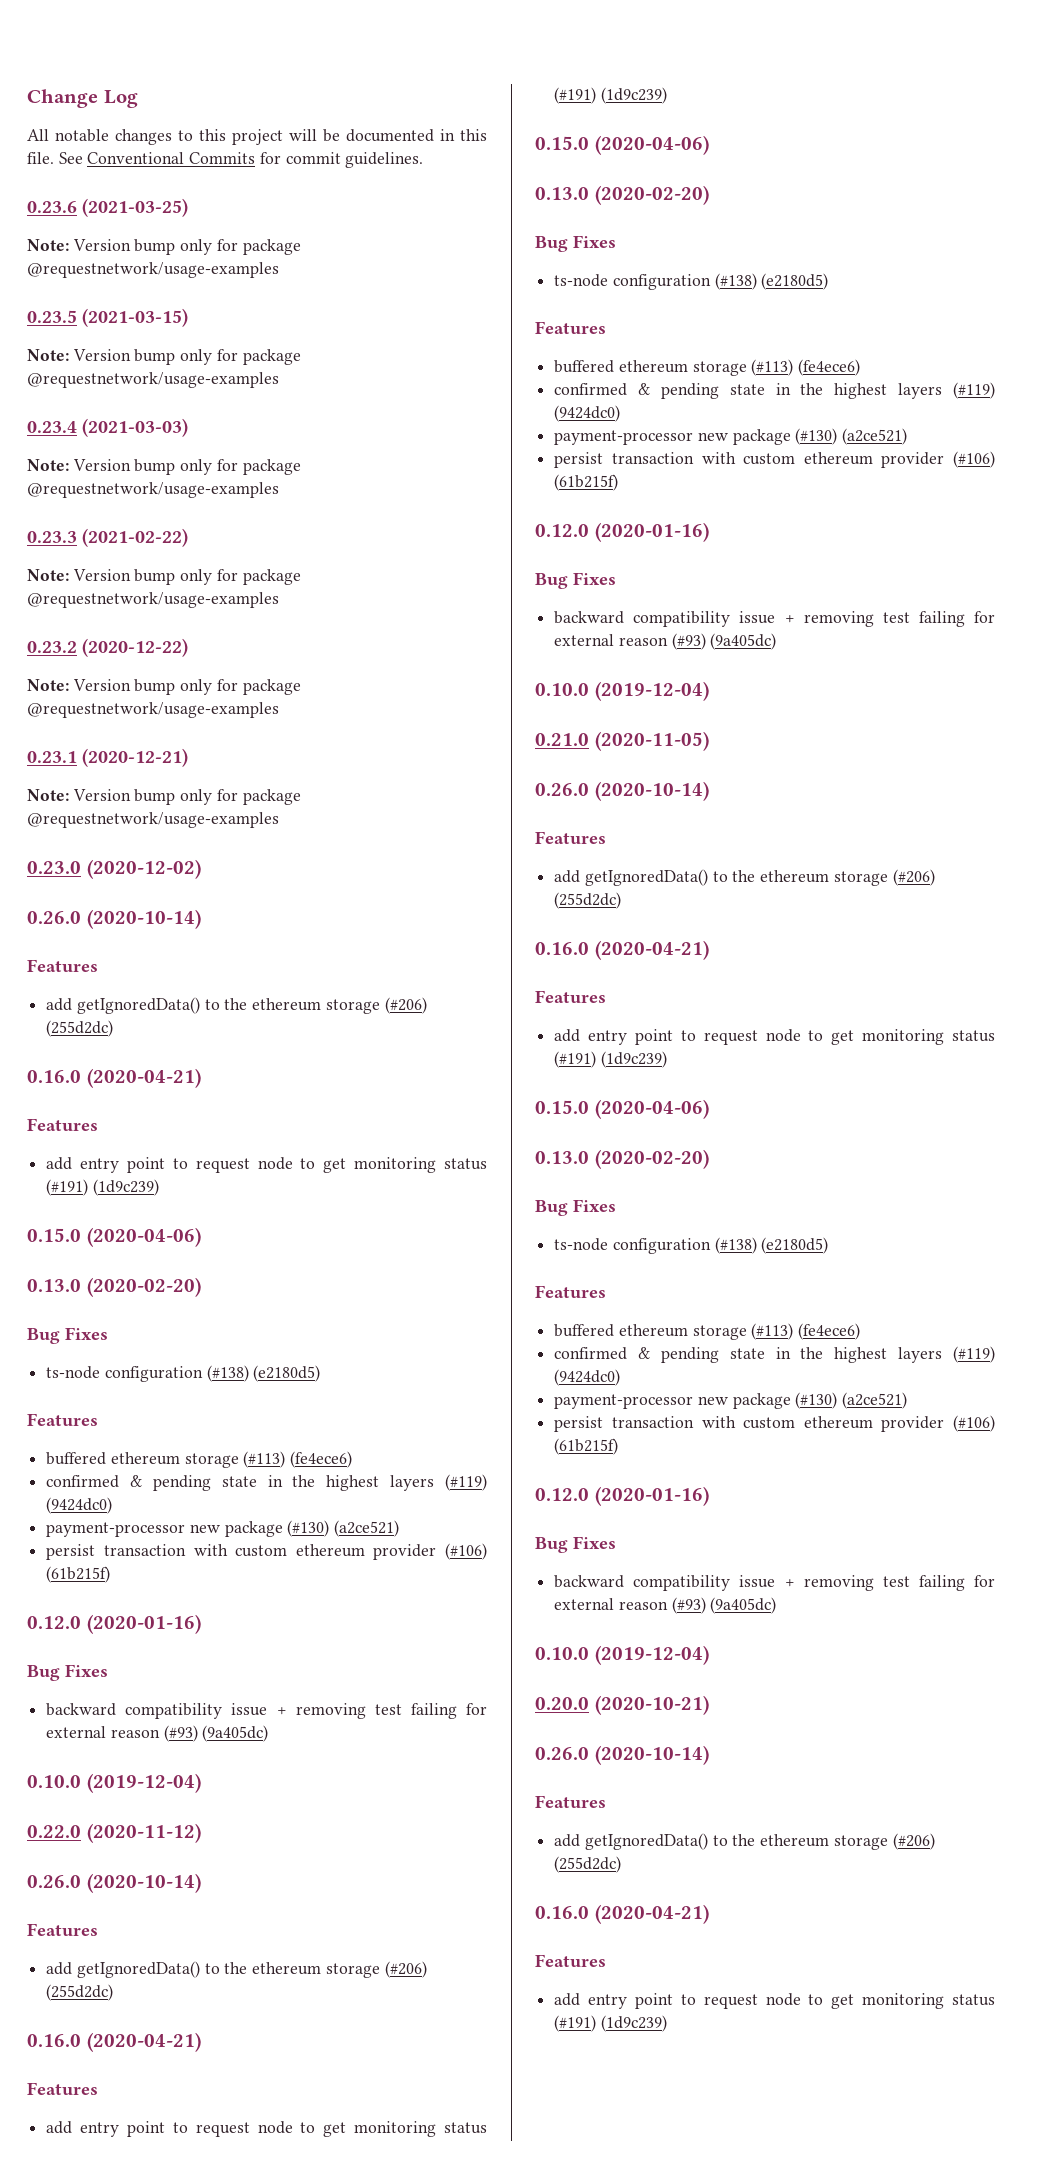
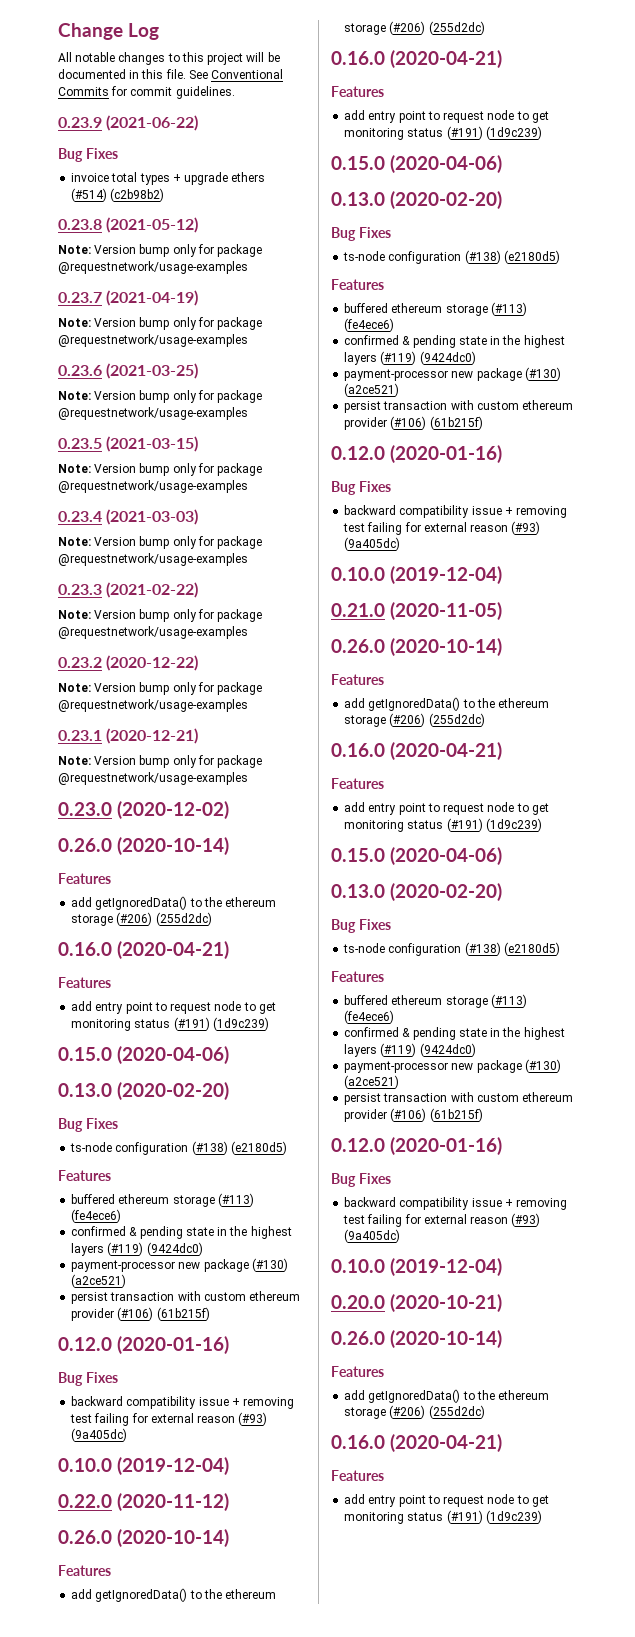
+ 0.23.9 (2021-06-22)
+ Bug Fixes
+ invoice total types + upgrade ethers (#514) (c2b98b2)
+ 0.23.8 (2021-05-12)
+ Note: Version bump only for package @requestnetwork/usage-examples
+ 0.23.7 (2021-04-19)
+ Note: Version bump only for package @requestnetwork/usage-examples

